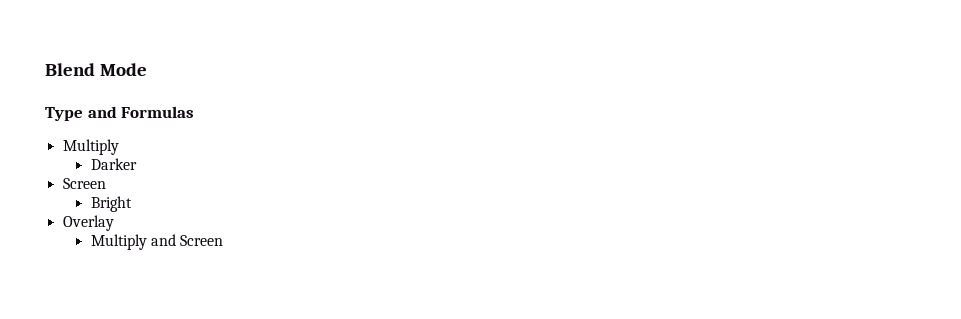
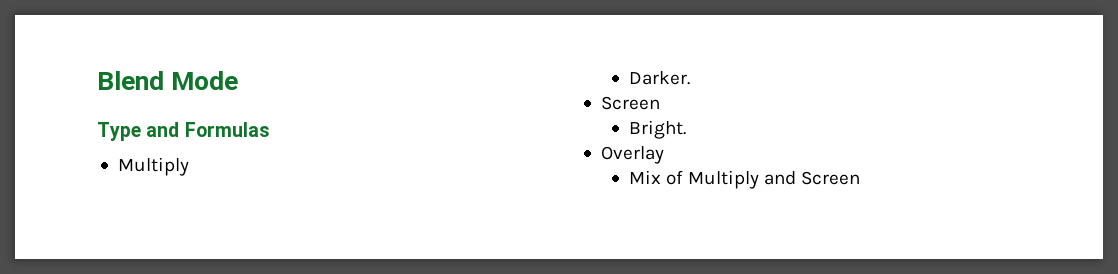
- Darker
+ Darker.
- Bright
+ Bright.
- Multiply and Screen
+ Mix of Multiply and Screen

